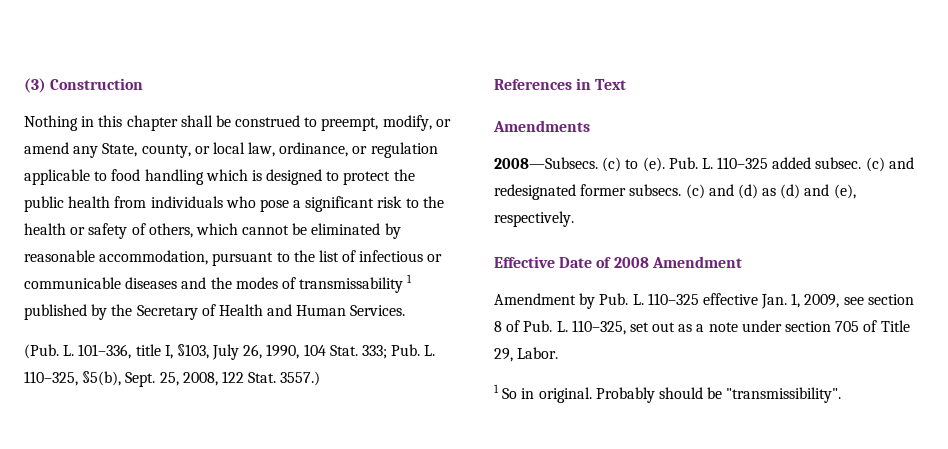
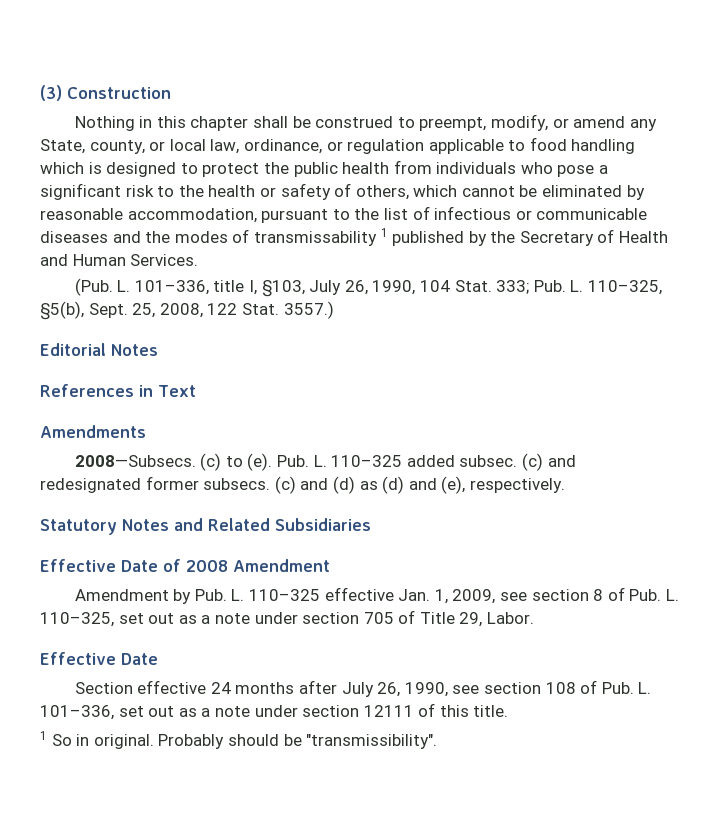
+ Editorial Notes
+ Statutory Notes and Related Subsidiaries
  Amendment by Pub. L. 110–325 effective Jan. 1, 2009, see section 8 of Pub. L. 110–325, set out as a note under section 705 of Title 29, Labor.
+ Effective Date
+ Section effective 24 months after July 26, 1990, see section 108 of Pub. L. 101–336, set out as a note under section 12111 of this title.

